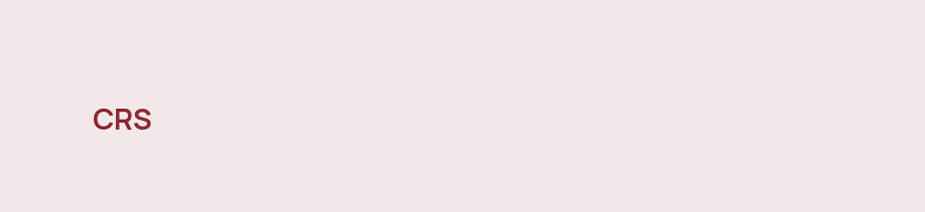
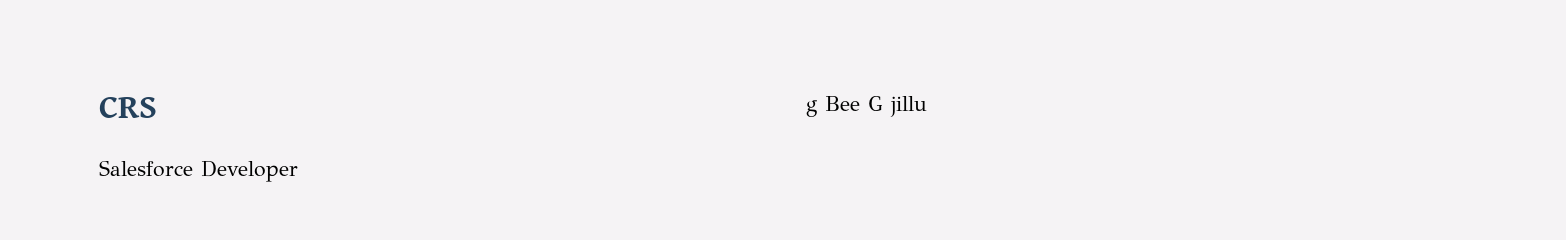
+ Salesforce Developer
+ g Bee G jillu

